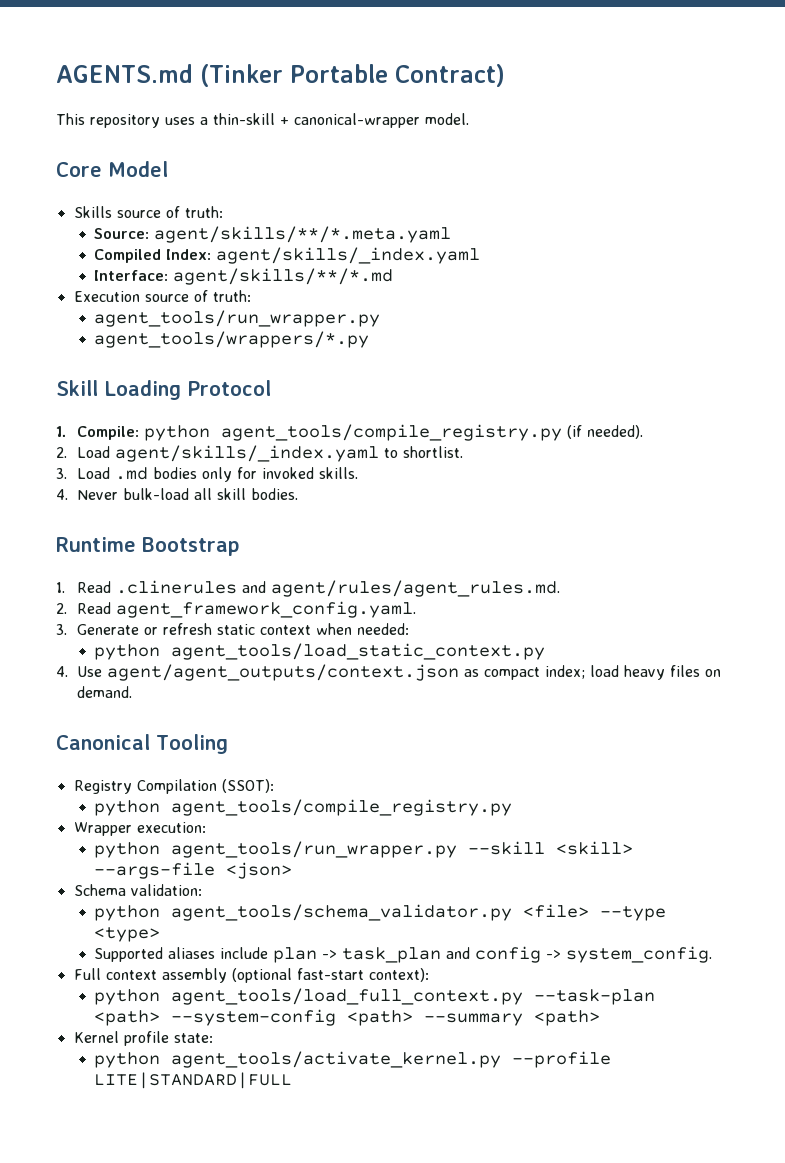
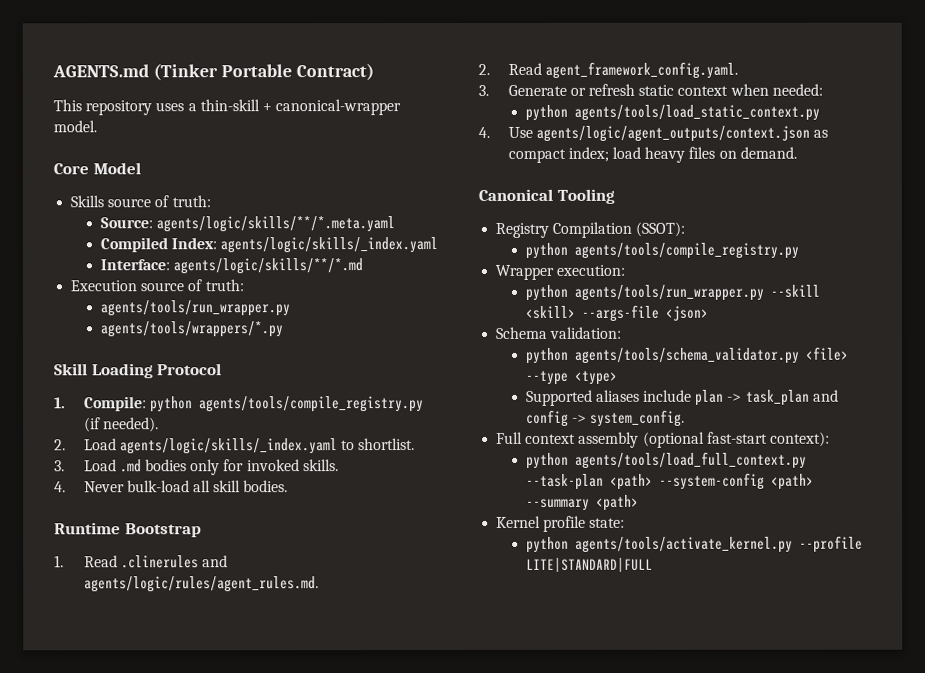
- Source: agent/skills/**/*.meta.yaml
+ Source: agents/logic/skills/**/*.meta.yaml
- Compiled Index: agent/skills/_index.yaml
+ Compiled Index: agents/logic/skills/_index.yaml
- Interface: agent/skills/**/*.md
+ Interface: agents/logic/skills/**/*.md
  Execution source of truth:
- agent_tools/run_wrapper.py
- agent_tools/wrappers/*.py
+ agents/tools/run_wrapper.py
+ agents/tools/wrappers/*.py
- 1. Compile: python agent_tools/compile_registry.py (if needed).
+ 1. Compile: python agents/tools/compile_registry.py (if needed).
- 2. Load agent/skills/_index.yaml to shortlist.
+ 2. Load agents/logic/skills/_index.yaml to shortlist.
- 1. Read .clinerules and agent/rules/agent_rules.md.
+ 1. Read .clinerules and agents/logic/rules/agent_rules.md.
- python agent_tools/load_static_context.py
+ python agents/tools/load_static_context.py
- 4. Use agent/agent_outputs/context.json as compact index; load heavy files on demand.
+ 4. Use agents/logic/agent_outputs/context.json as compact index; load heavy files on demand.
  Registry Compilation (SSOT):
- python agent_tools/compile_registry.py
+ python agents/tools/compile_registry.py
- python agent_tools/run_wrapper.py --skill <skill> --args-file <json>
+ python agents/tools/run_wrapper.py --skill <skill> --args-file <json>
- python agent_tools/schema_validator.py <file> --type <type>
+ python agents/tools/schema_validator.py <file> --type <type>
- python agent_tools/load_full_context.py --task-plan <path> --system-config <path> --summary <path>
+ python agents/tools/load_full_context.py --task-plan <path> --system-config <path> --summary <path>
- python agent_tools/activate_kernel.py --profile LITE|STANDARD|FULL
+ python agents/tools/activate_kernel.py --profile LITE|STANDARD|FULL

